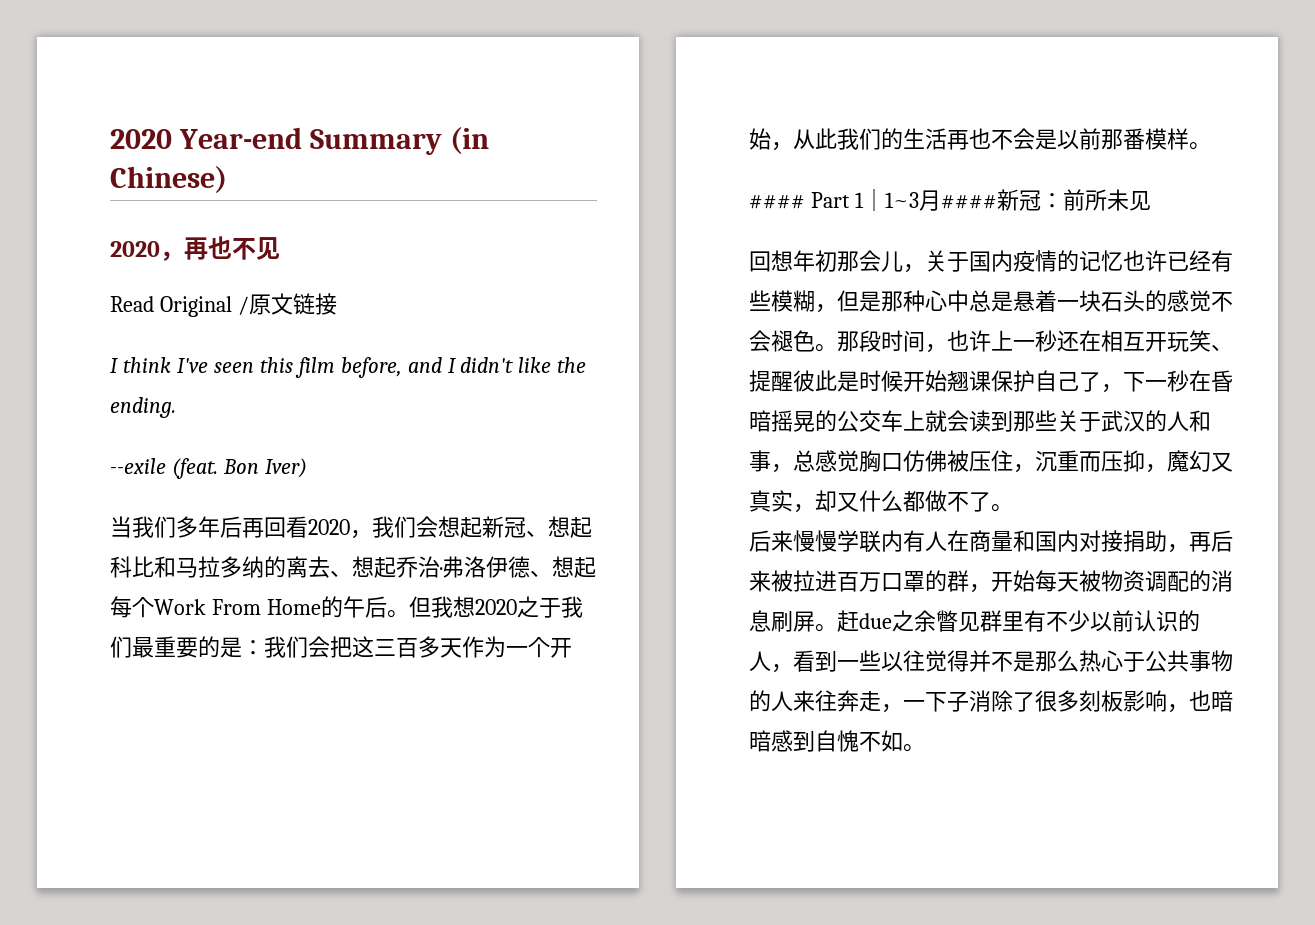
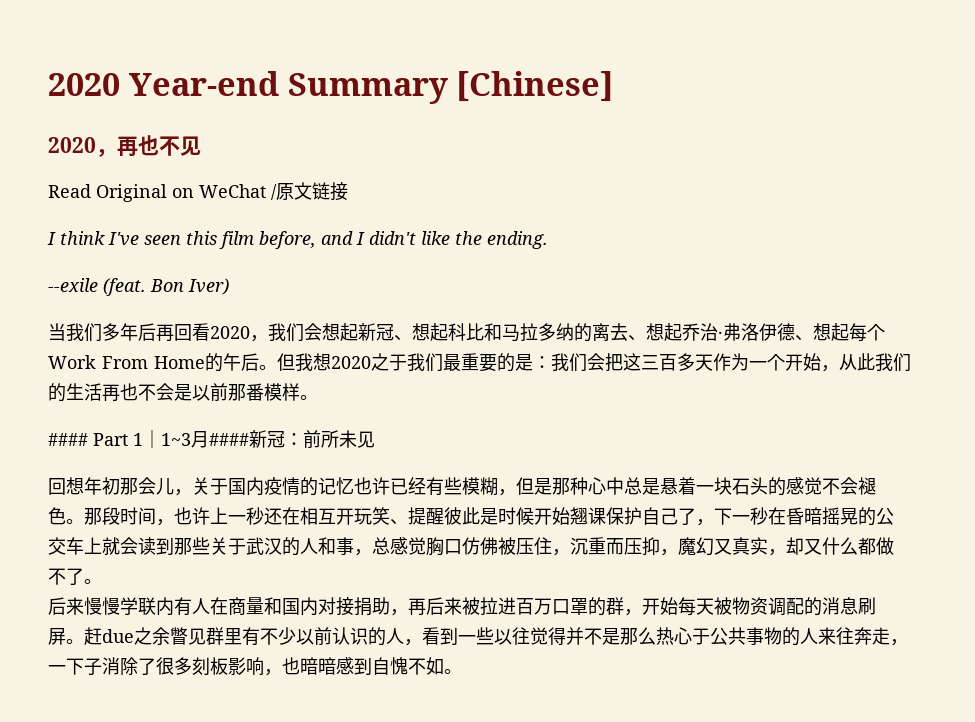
- 2020 Year-end Summary (in Chinese)
+ 2020 Year-end Summary [Chinese]
- Read Original /原文链接
+ Read Original on WeChat /原文链接

